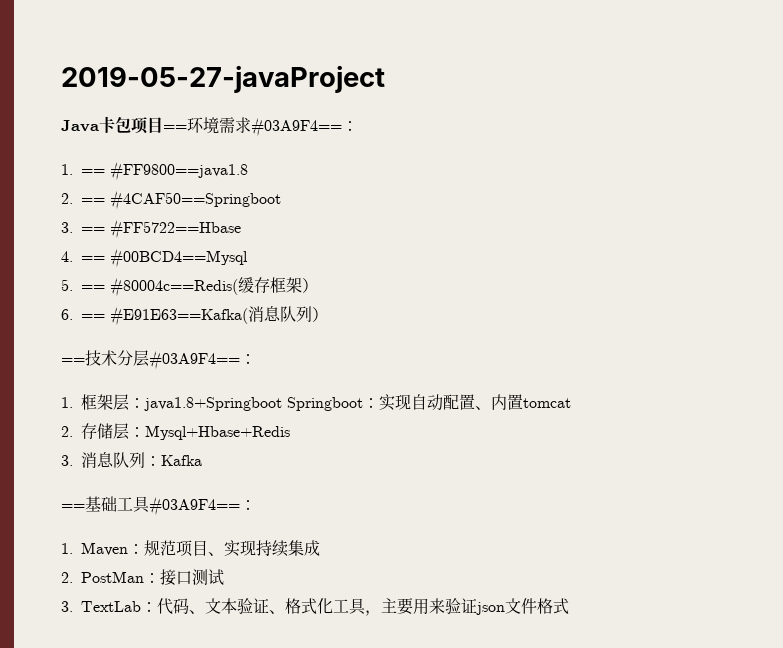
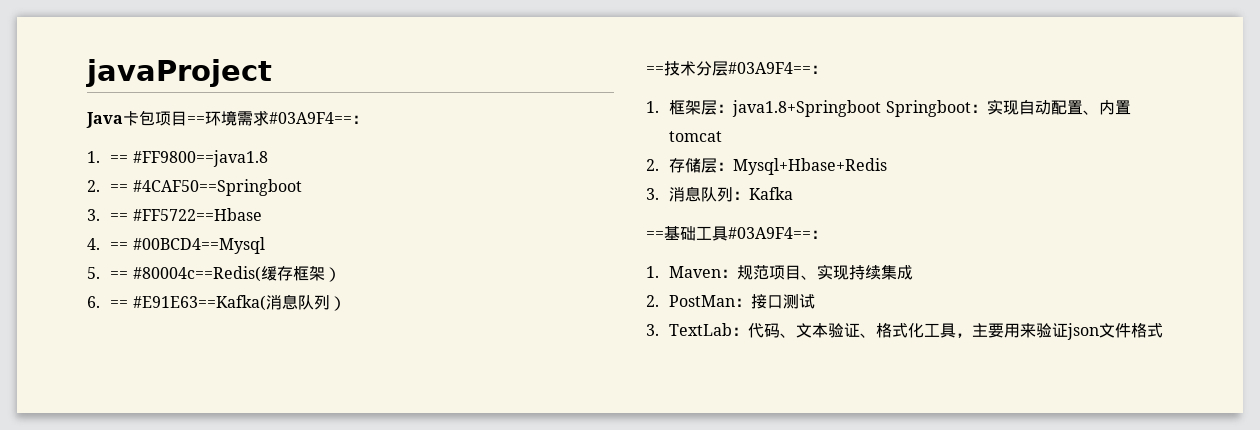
- 2019-05-27-javaProject
+ javaProject

